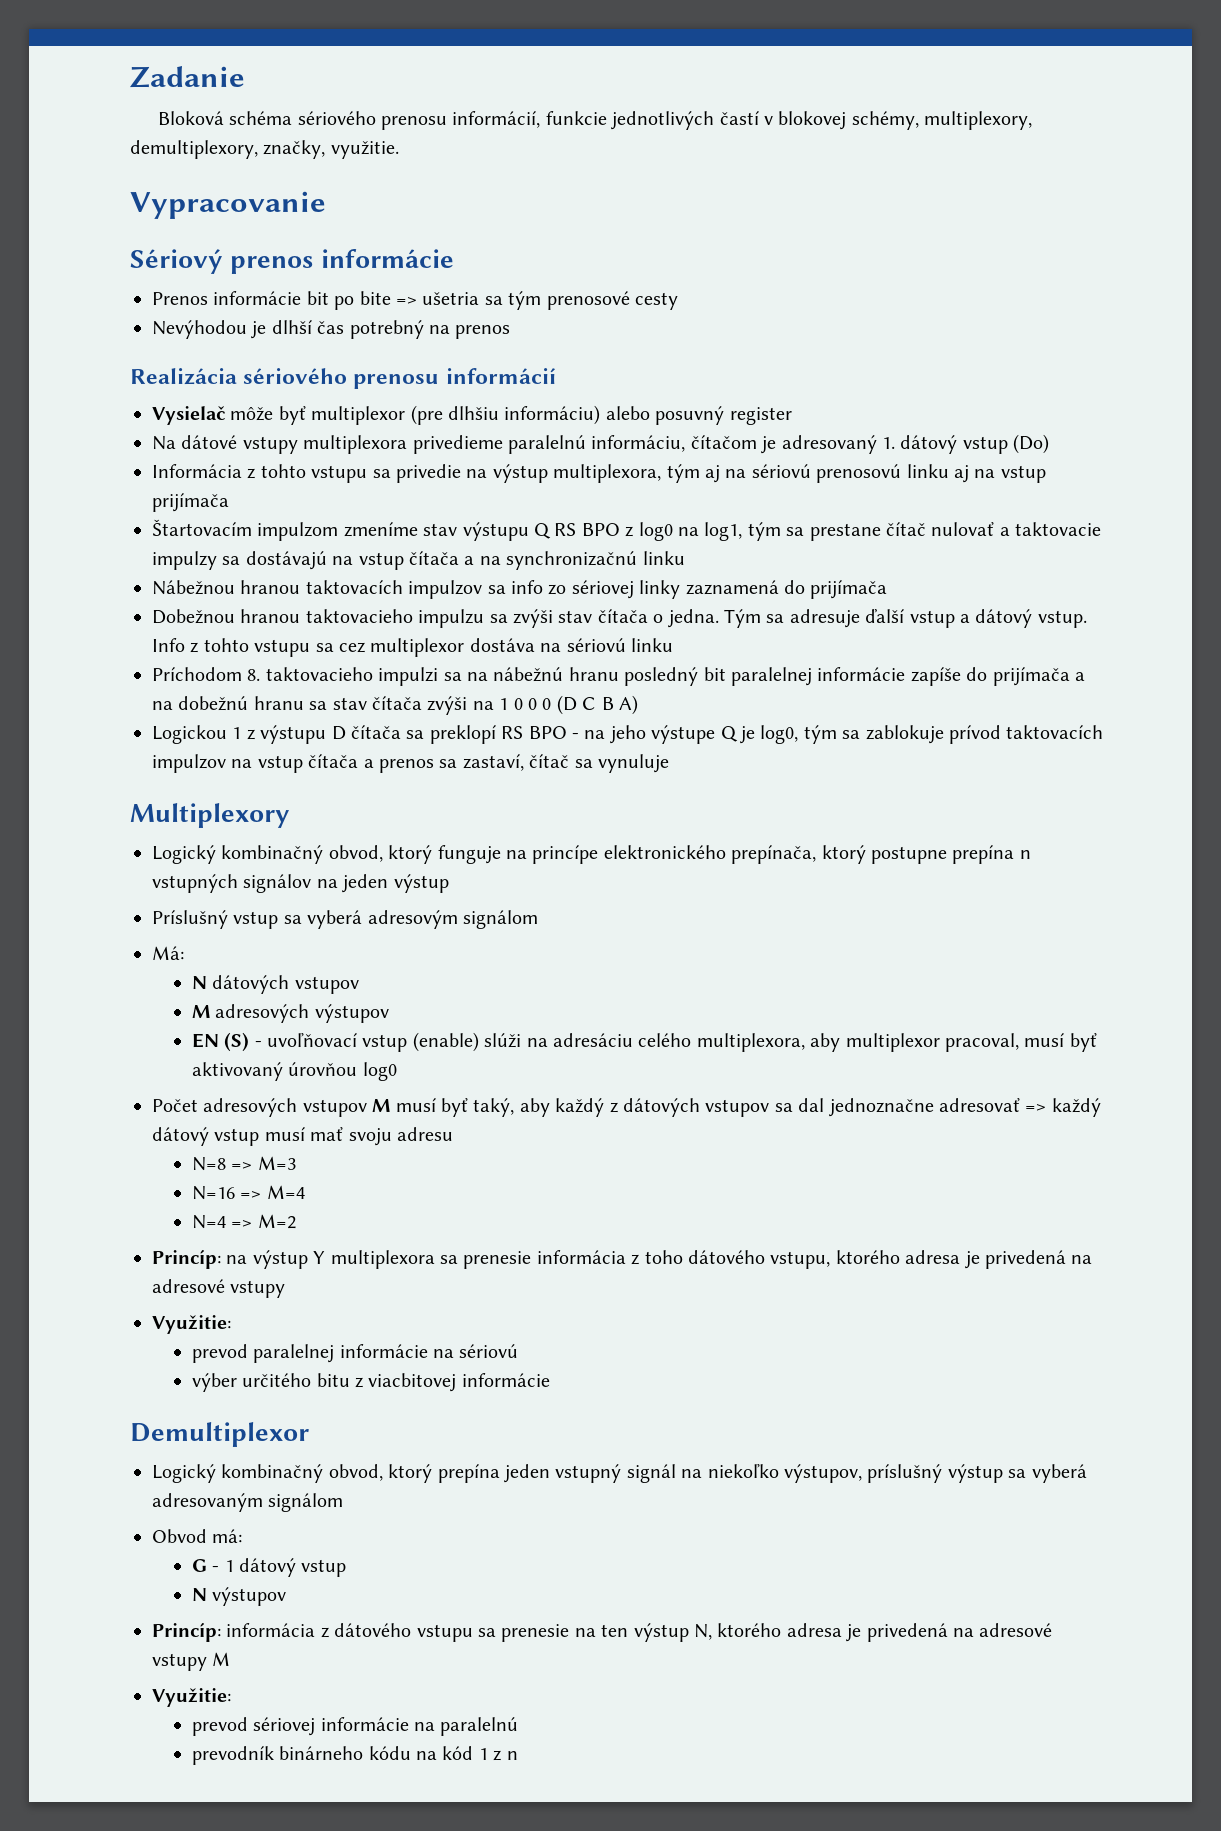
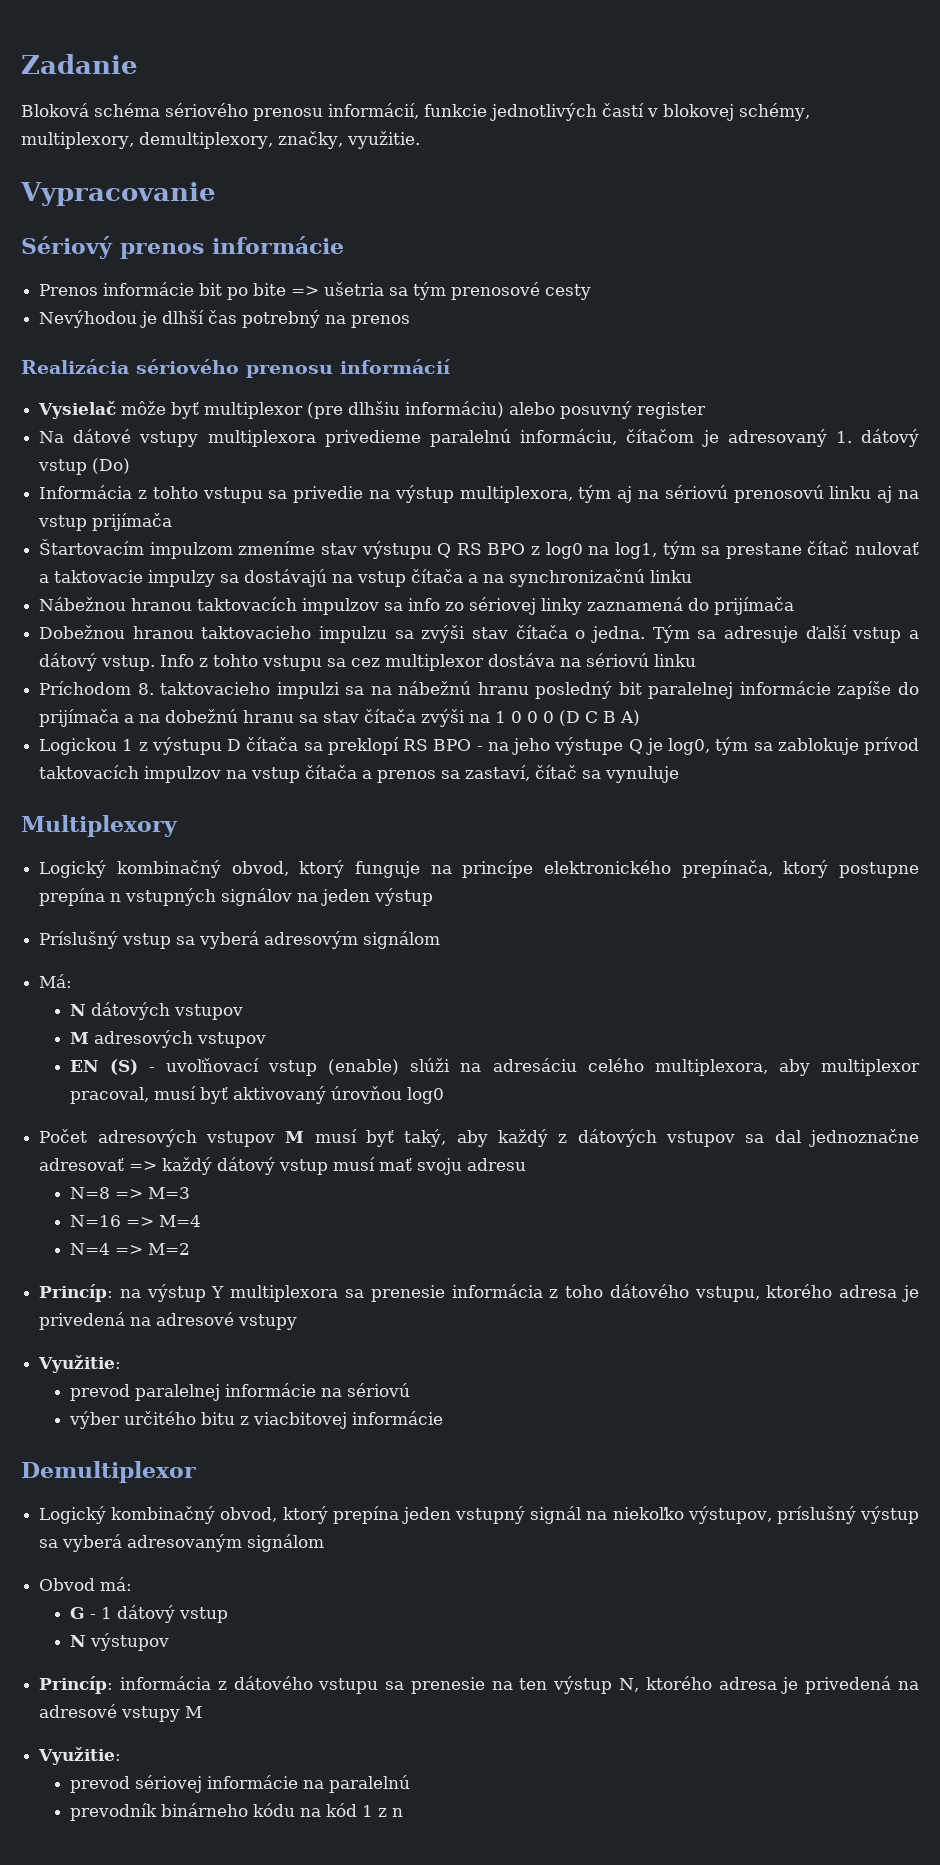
- M adresových výstupov
+ M adresových vstupov

